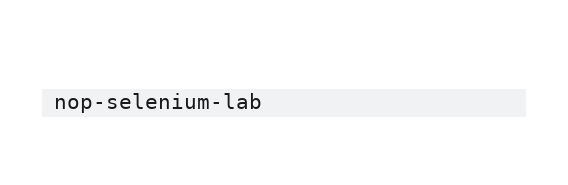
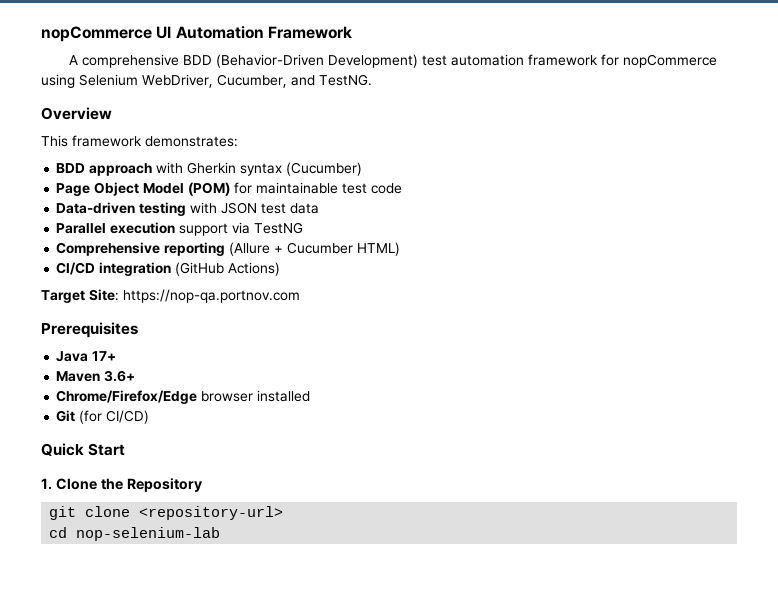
- nop-selenium-lab
+ nopCommerce UI Automation Framework
+ A comprehensive BDD (Behavior-Driven Development) test automation framework for nopCommerce using Selenium WebDriver, Cucumber, and TestNG.
+ Overview
+ This framework demonstrates:
+ BDD approach with Gherkin syntax (Cucumber)
+ Page Object Model (POM) for maintainable test code
+ Data-driven testing with JSON test data
+ Parallel execution support via TestNG
+ Comprehensive reporting (Allure + Cucumber HTML)
+ CI/CD integration (GitHub Actions)
+ Target Site: https://nop-qa.portnov.com
+ Prerequisites
+ Java 17+
+ Maven 3.6+
+ Chrome/Firefox/Edge browser installed
+ Git (for CI/CD)
+ Quick Start
+ 1. Clone the Repository
+ git clone <repository-url>
+ cd nop-selenium-lab

